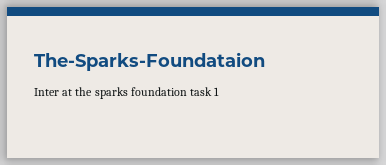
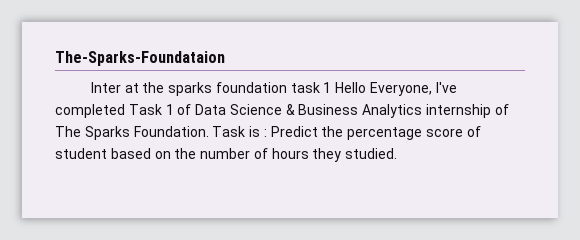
- Inter at the sparks foundation task 1
+ Inter at the sparks foundation task 1 Hello Everyone, I've completed Task 1 of Data Science & Business Analytics internship of The Sparks Foundation. Task is : Predict the percentage score of student based on the number of hours they studied.

